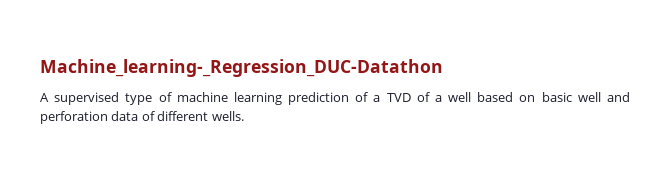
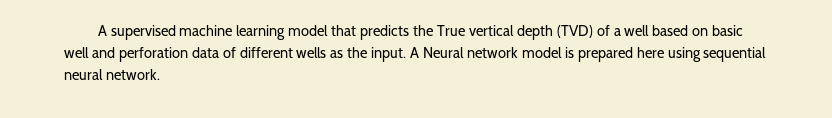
- Machine_learning-_Regression_DUC-Datathon
- A supervised type of machine learning prediction of a TVD of a well based on basic well and perforation data of different wells.
+ A supervised machine learning model that predicts the True vertical depth (TVD) of a well based on basic well and perforation data of different wells as the input. A Neural network model is prepared here using sequential neural network.

